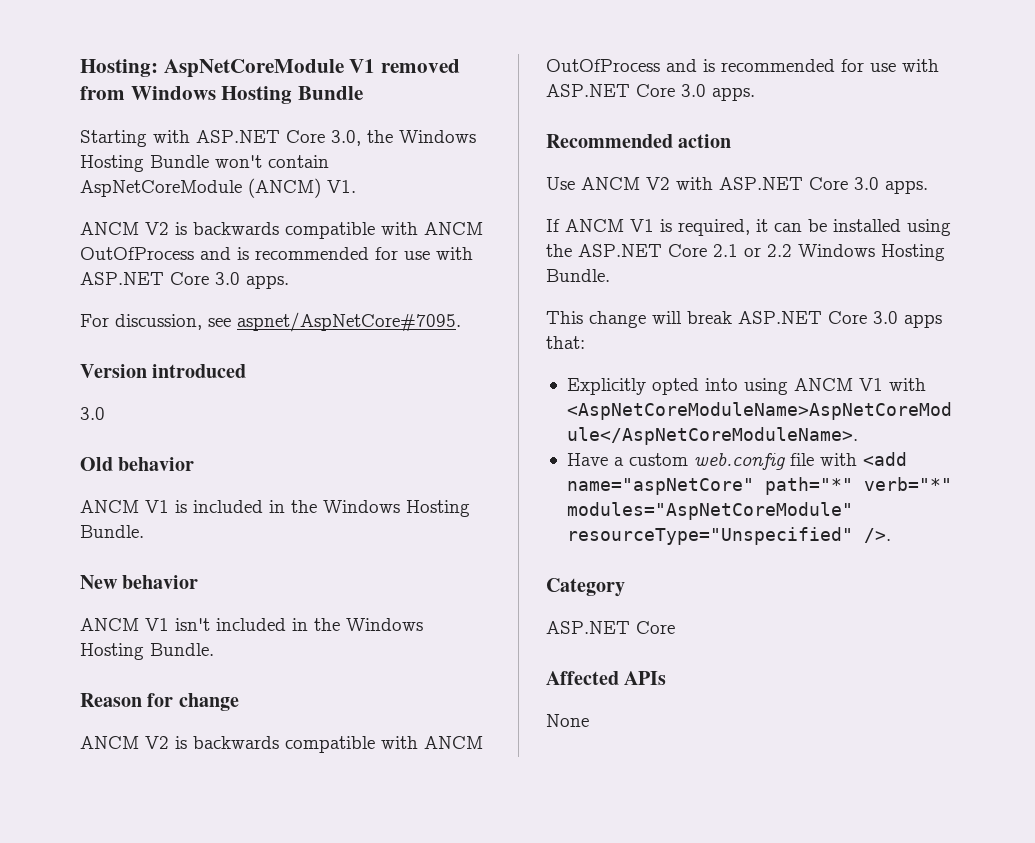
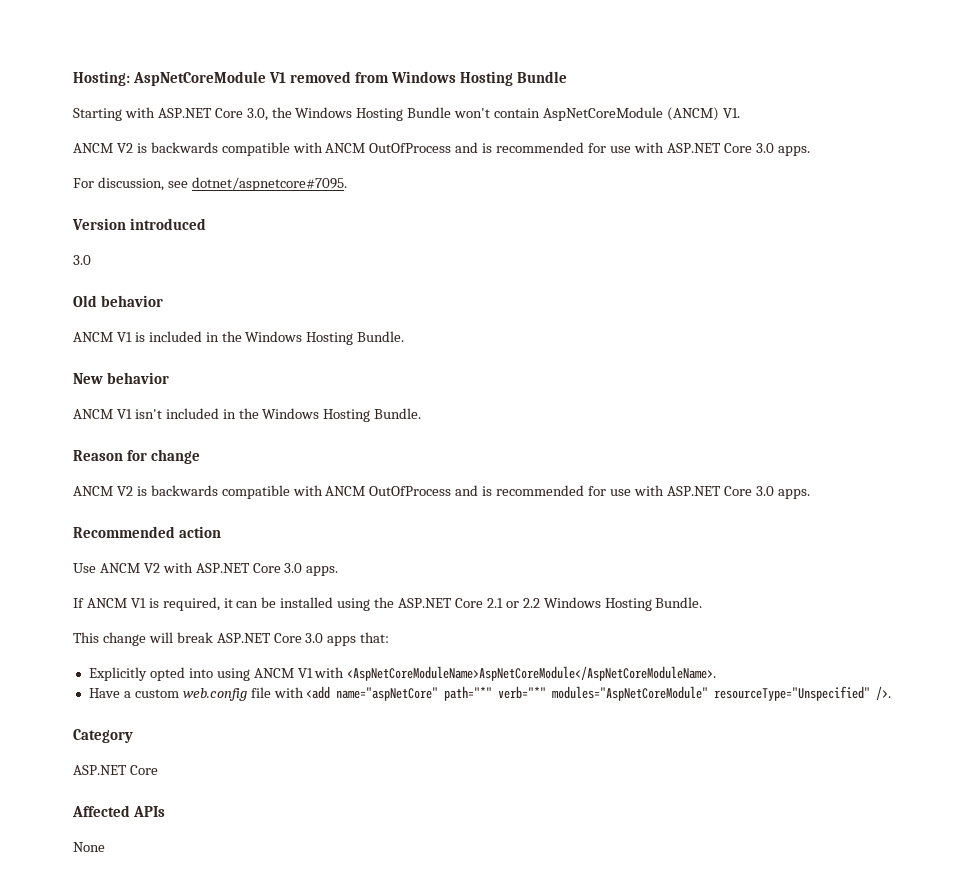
- For discussion, see aspnet/AspNetCore#7095.
+ For discussion, see dotnet/aspnetcore#7095.

